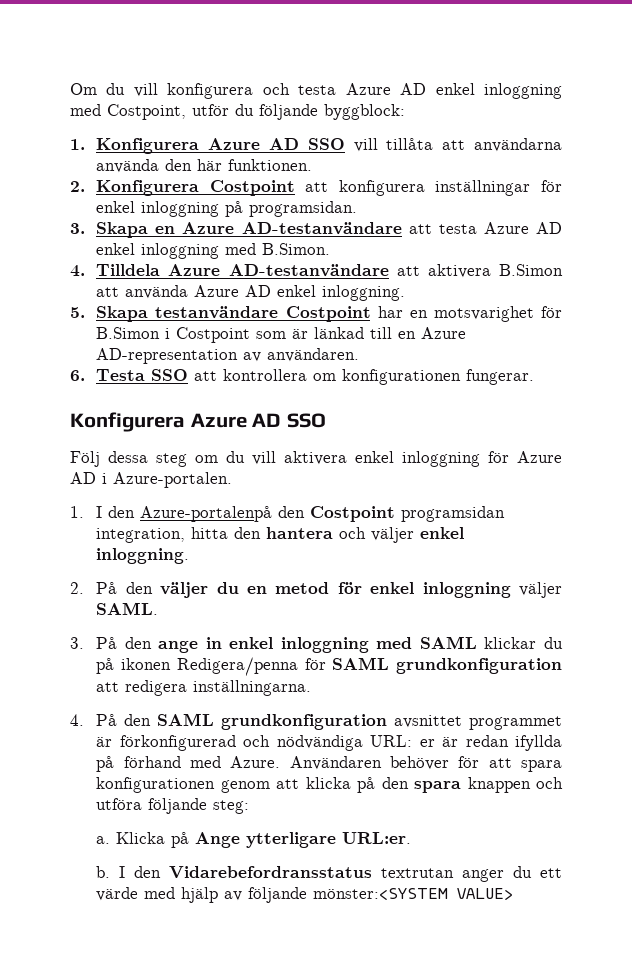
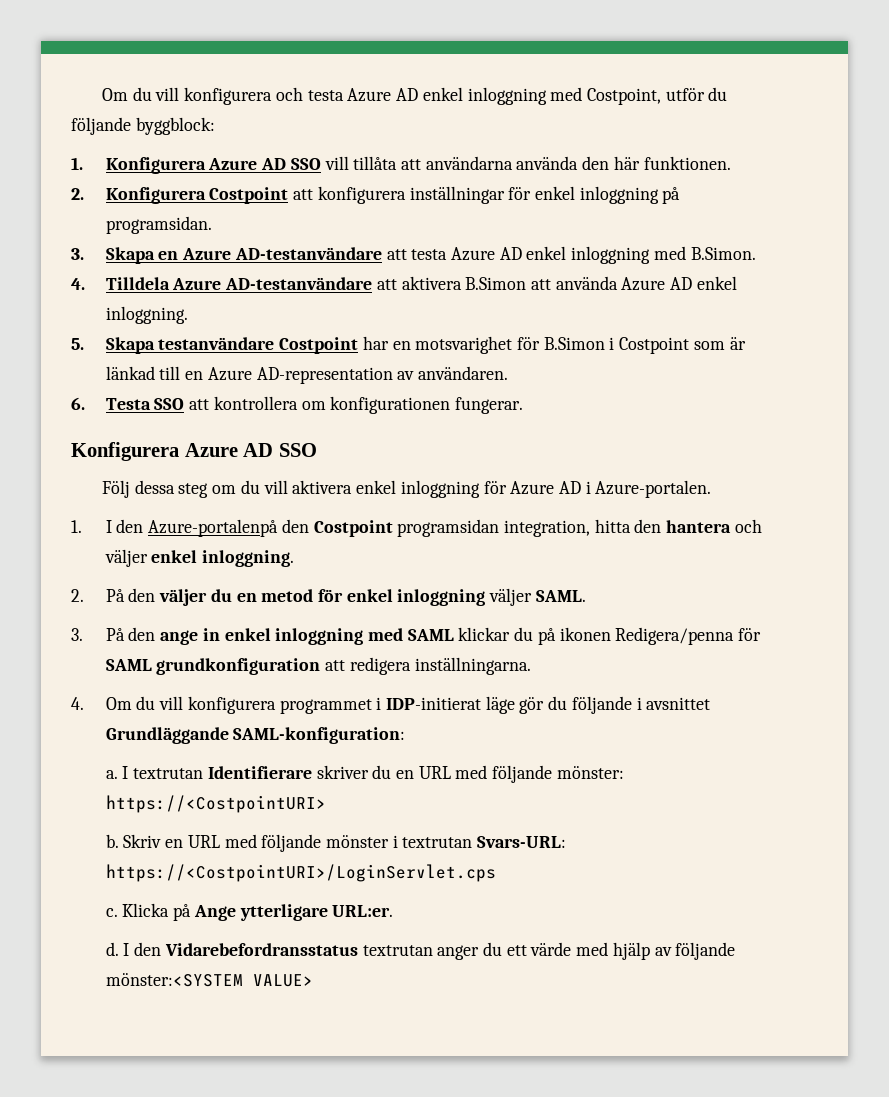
- 4. På den SAML grundkonfiguration avsnittet programmet är förkonfigurerad och nödvändiga URL: er är redan ifyllda på förhand med Azure. Användaren behöver för att spara konfigurationen genom att klicka på den spara knappen och utföra följande steg:
- a.
+ 4. Om du vill konfigurera programmet i IDP-initierat läge gör du följande i avsnittet Grundläggande SAML-konfiguration:
+ a. I textrutan Identifierare skriver du en URL med följande mönster: https://<CostpointURI>
+ b. Skriv en URL med följande mönster i textrutan Svars-URL: https://<CostpointURI>/LoginServlet.cps
+ c.
- b.
+ d.

